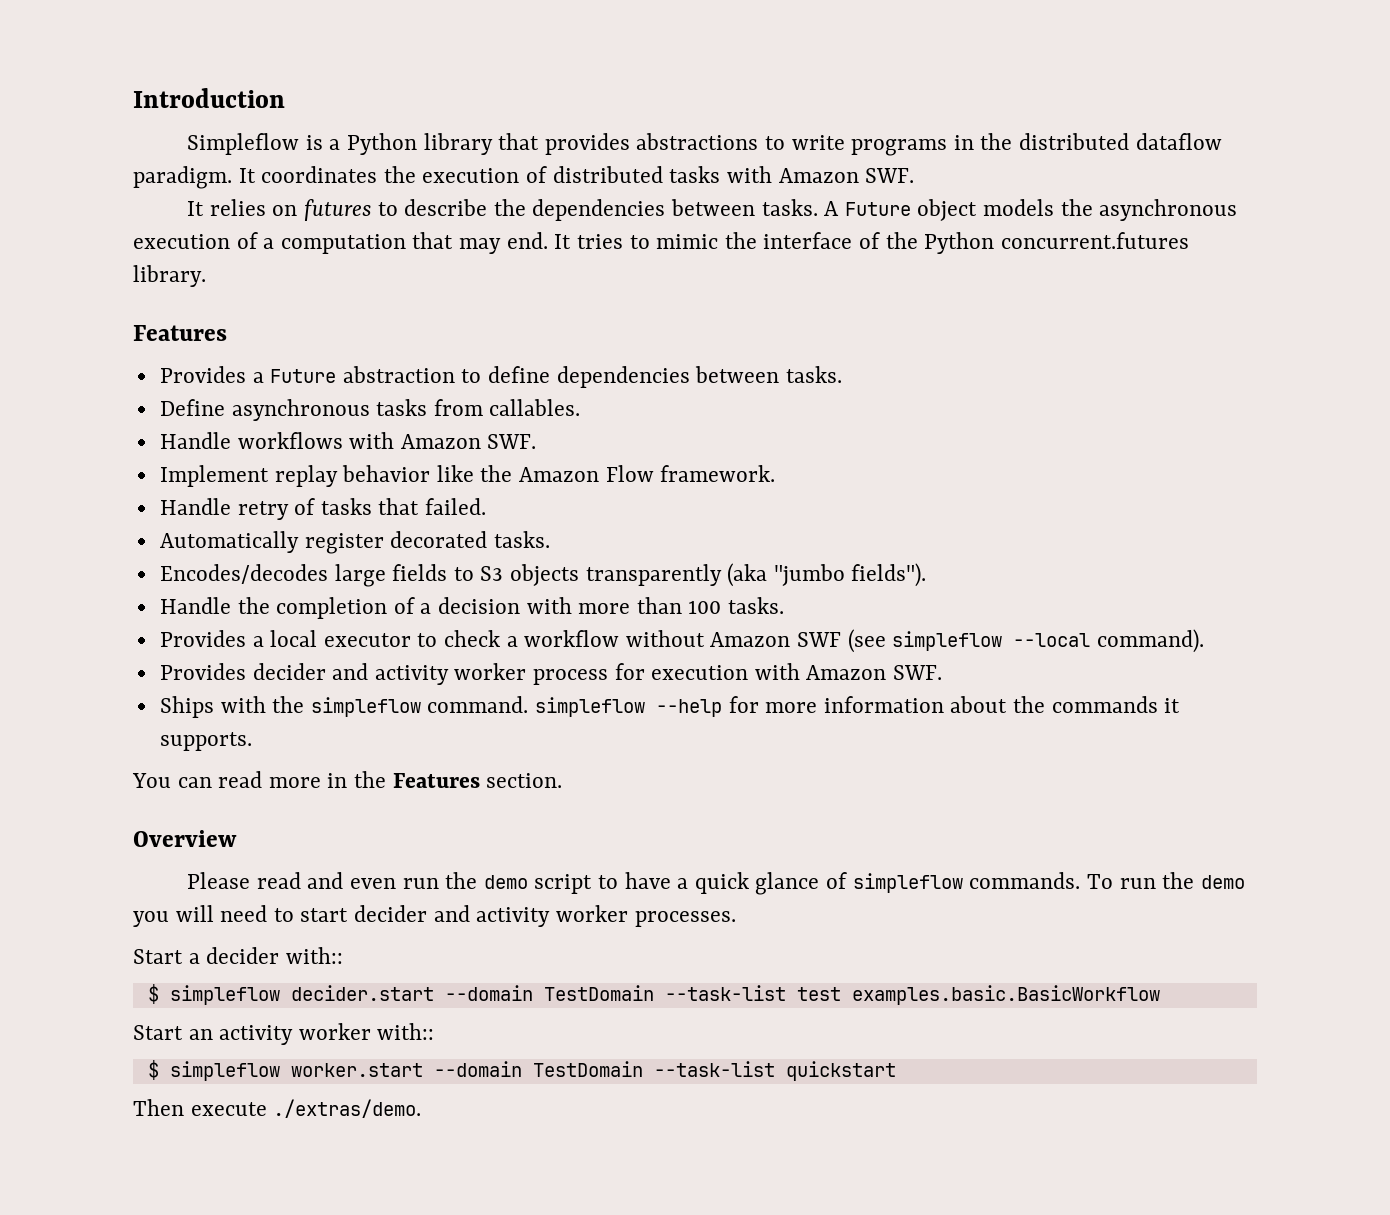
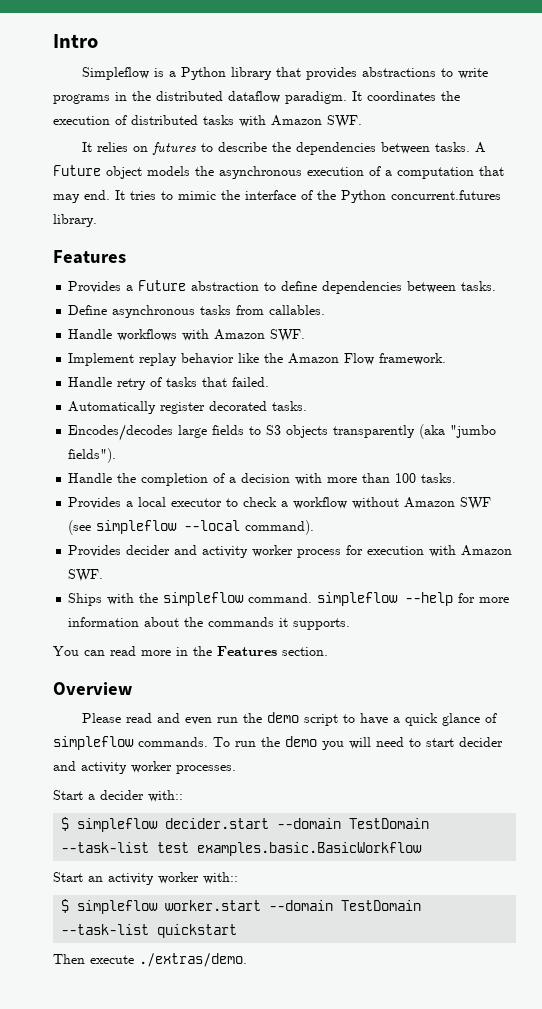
- Introduction
+ Intro

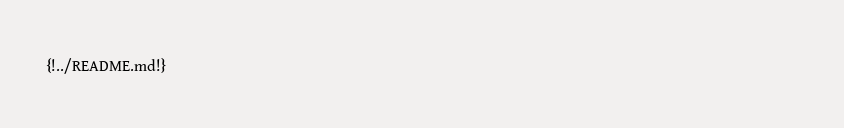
- Intro
- Simpleflow is a Python library that provides abstractions to write programs in the distributed dataflow paradigm. It coordinates the execution of distributed tasks with Amazon SWF.
- It relies on futures to describe the dependencies between tasks. A Future object models the asynchronous execution of a computation that may end. It tries to mimic the interface of the Python concurrent.futures library.
- Features
- Provides a Future abstraction to define dependencies between tasks.
- Define asynchronous tasks from callables.
- Handle workflows with Amazon SWF.
- Implement replay behavior like the Amazon Flow framework.
- Handle retry of tasks that failed.
- Automatically register decorated tasks.
- Encodes/decodes large fields to S3 objects transparently (aka "jumbo fields").
- Handle the completion of a decision with more than 100 tasks.
- Provides a local executor to check a workflow without Amazon SWF (see simpleflow --local command).
- Provides decider and activity worker process for execution with Amazon SWF.
- Ships with the simpleflow command. simpleflow --help for more information about the commands it supports.
- You can read more in the Features section.
- Overview
- Please read and even run the demo script to have a quick glance of simpleflow commands. To run the demo you will need to start decider and activity worker processes.
- Start a decider with::
- $ simpleflow decider.start --domain TestDomain --task-list test examples.basic.BasicWorkflow
- Start an activity worker with::
- $ simpleflow worker.start --domain TestDomain --task-list quickstart
- Then execute ./extras/demo.
+ {!../README.md!}

